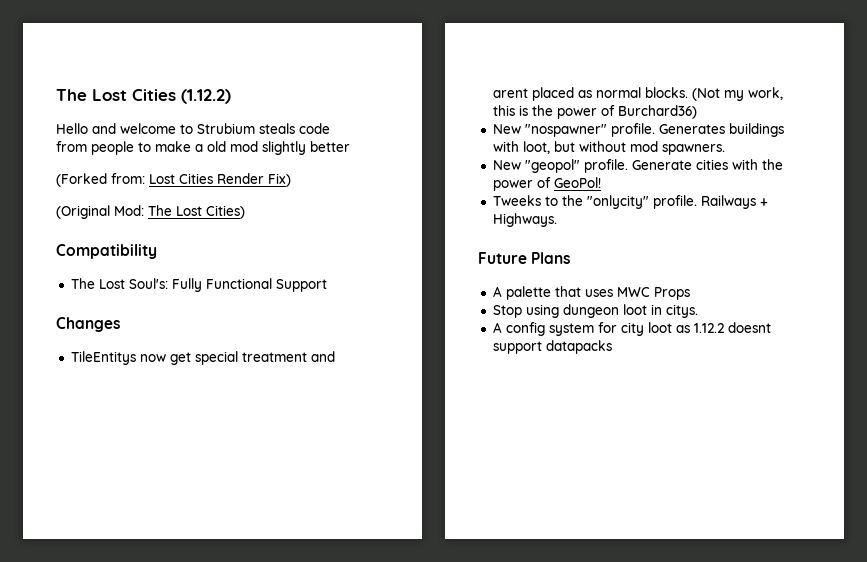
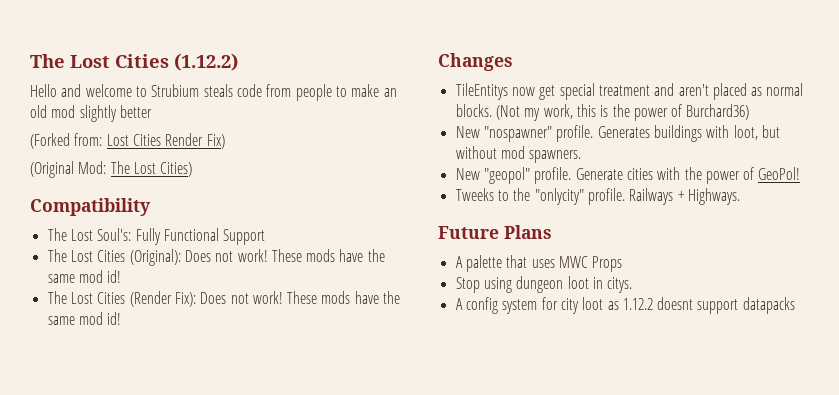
- Hello and welcome to Strubium steals code from people to make a old mod slightly better
+ Hello and welcome to Strubium steals code from people to make an old mod slightly better
+ The Lost Cities (Original): Does not work! These mods have the same mod id!
+ The Lost Cities (Render Fix): Does not work! These mods have the same mod id!
- TileEntitys now get special treatment and arent placed as normal blocks.
+ TileEntitys now get special treatment and aren't placed as normal blocks.

